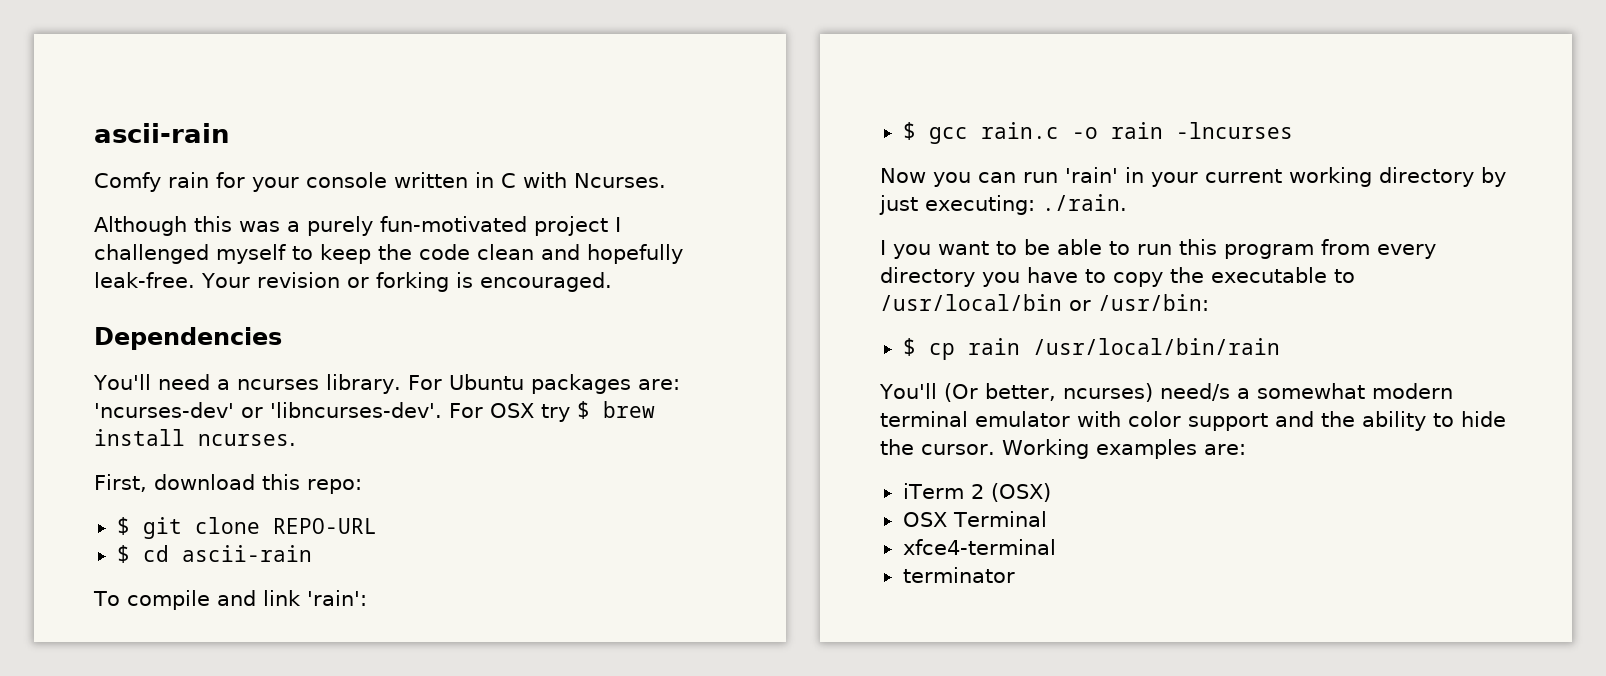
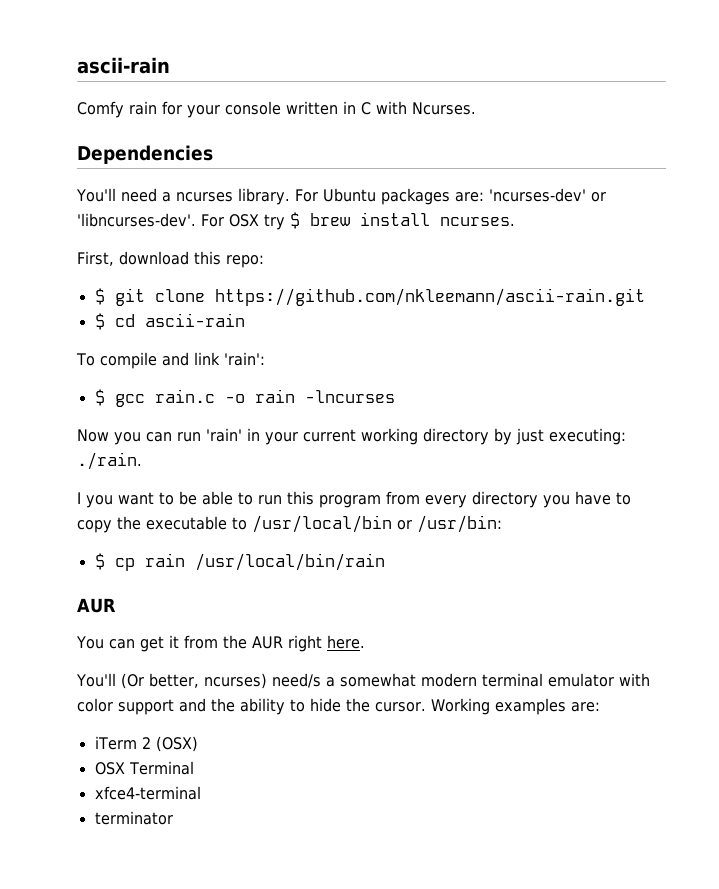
- Although this was a purely fun-motivated project I challenged myself to keep the code clean and hopefully leak-free. Your revision or forking is encouraged.
- $ git clone REPO-URL
+ $ git clone https://github.com/nkleemann/ascii-rain.git
  $ cp rain /usr/local/bin/rain
+ AUR
+ You can get it from the AUR right here.

